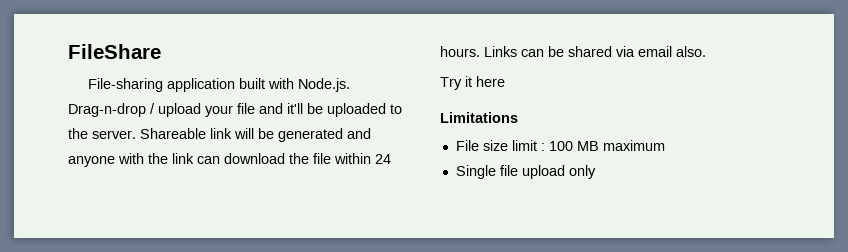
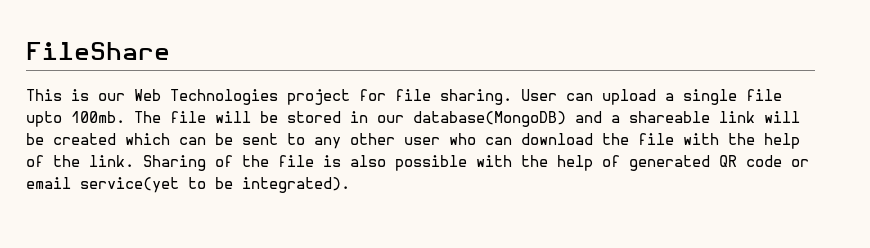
- File-sharing application built with Node.js. Drag-n-drop / upload your file and it'll be uploaded to the server. Shareable link will be generated and anyone with the link can download the file within 24 hours. Links can be shared via email also.
- Try it here
- Limitations
- File size limit : 100 MB maximum
- Single file upload only
+ This is our Web Technologies project for file sharing. User can upload a single file upto 100mb. The file will be stored in our database(MongoDB) and a shareable link will be created which can be sent to any other user who can download the file with the help of the link. Sharing of the file is also possible with the help of generated QR code or email service(yet to be integrated).

